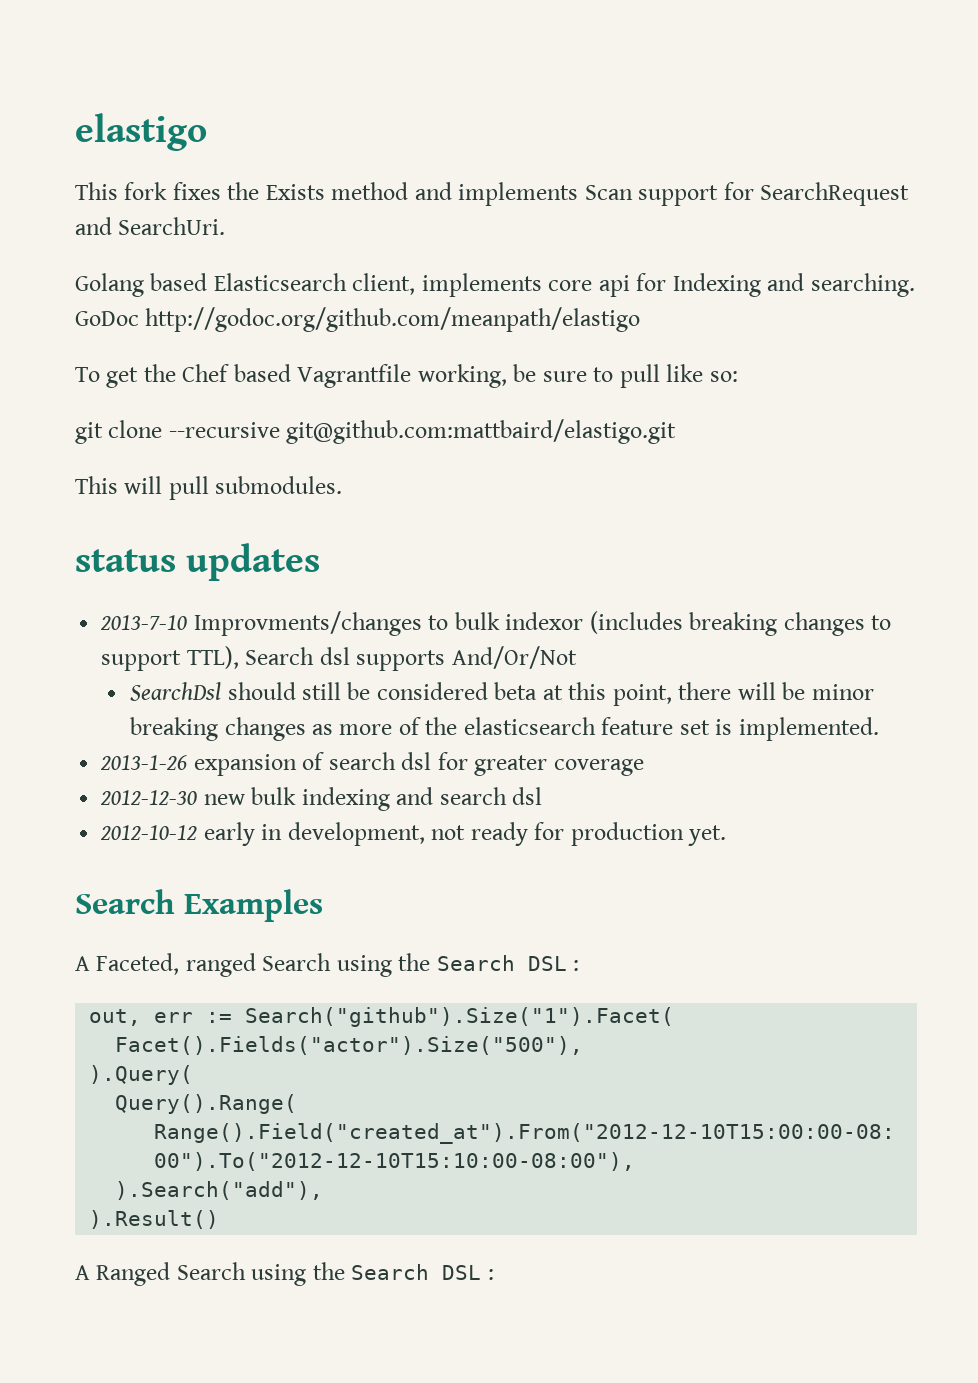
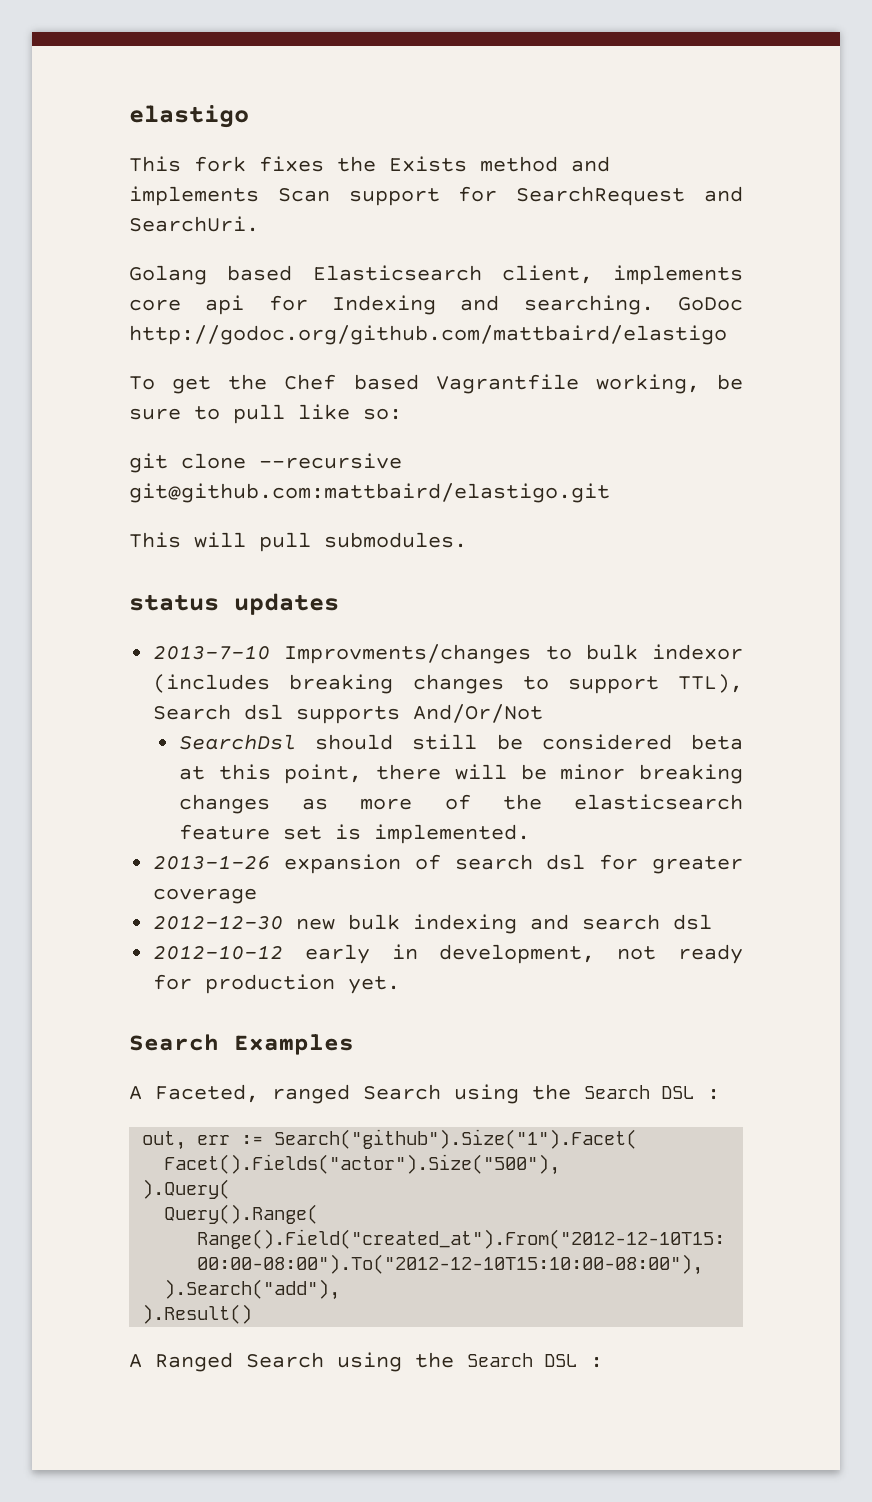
- GoDoc http://godoc.org/github.com/meanpath/elastigo
+ GoDoc http://godoc.org/github.com/mattbaird/elastigo

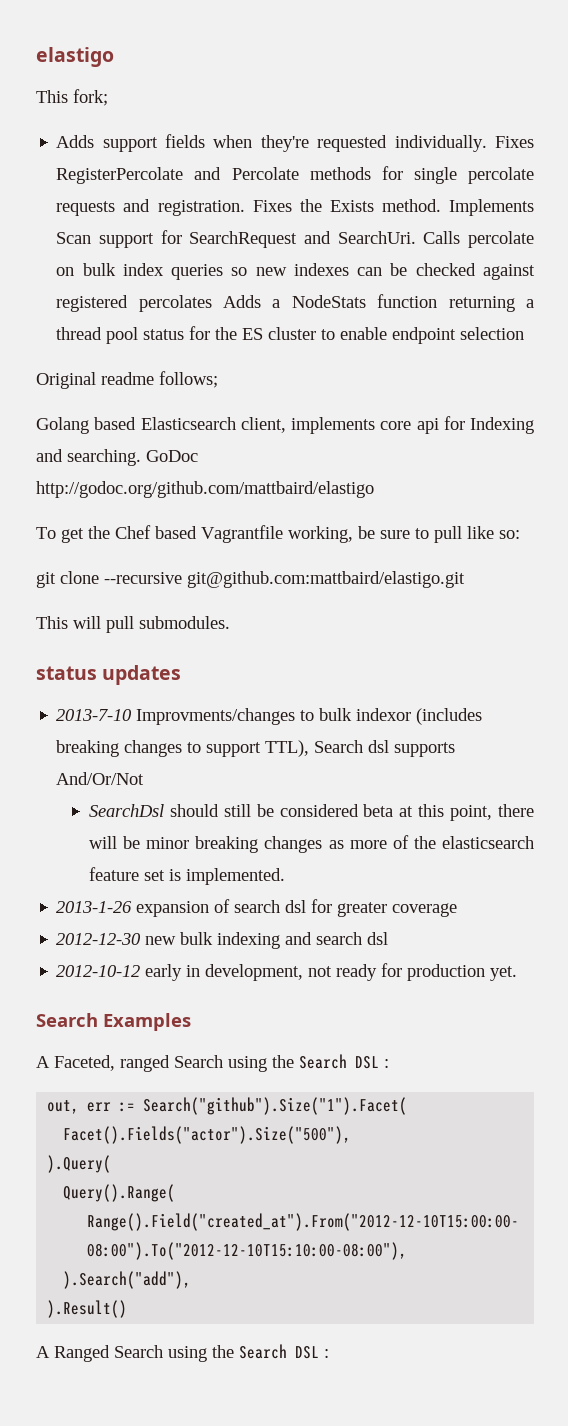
- This fork fixes the Exists method and implements Scan support for SearchRequest and SearchUri.
+ This fork;
+ Adds support fields when they're requested individually. Fixes RegisterPercolate and Percolate methods for single percolate requests and registration. Fixes the Exists method. Implements Scan support for SearchRequest and SearchUri. Calls percolate on bulk index queries so new indexes can be checked against registered percolates Adds a NodeStats function returning a thread pool status for the ES cluster to enable endpoint selection
+ Original readme follows;

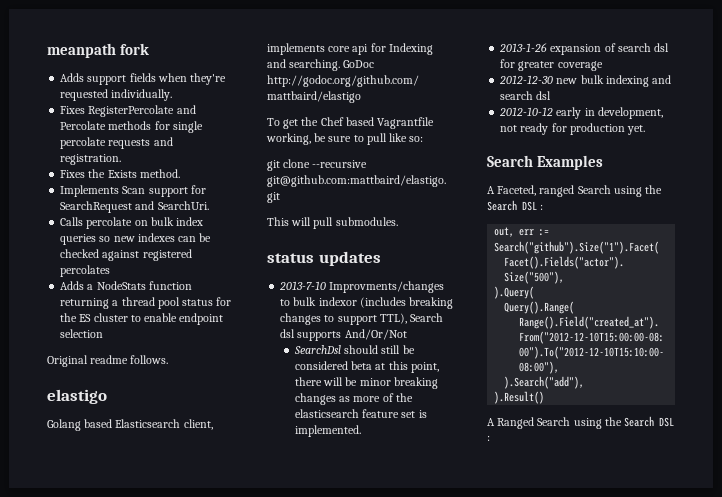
- elastigo
- This fork;
+ meanpath fork
- Adds support fields when they're requested individually. Fixes RegisterPercolate and Percolate methods for single percolate requests and registration. Fixes the Exists method. Implements Scan support for SearchRequest and SearchUri. Calls percolate on bulk index queries so new indexes can be checked against registered percolates Adds a NodeStats function returning a thread pool status for the ES cluster to enable endpoint selection
+ Adds support fields when they're requested individually.
+ Fixes RegisterPercolate and Percolate methods for single percolate requests and registration.
+ Fixes the Exists method.
+ Implements Scan support for SearchRequest and SearchUri.
+ Calls percolate on bulk index queries so new indexes can be checked against registered percolates
+ Adds a NodeStats function returning a thread pool status for the ES cluster to enable endpoint selection
- Original readme follows;
+ Original readme follows.
+ elastigo

